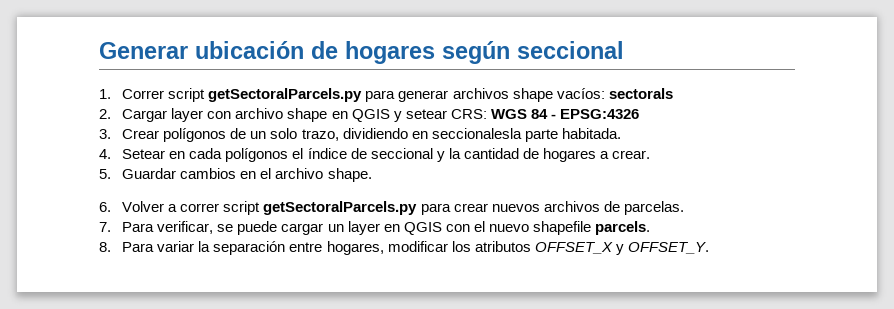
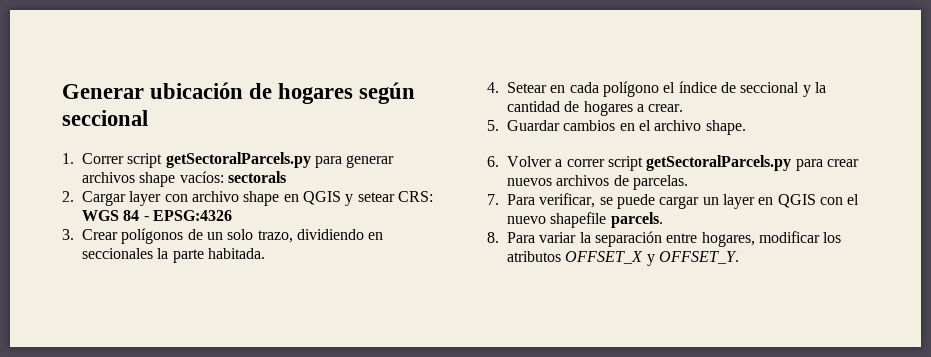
- 3. Crear polígonos de un solo trazo, dividiendo en seccionalesla parte habitada.
+ 3. Crear polígonos de un solo trazo, dividiendo en seccionales la parte habitada.
- 4. Setear en cada polígonos el índice de seccional y la cantidad de hogares a crear.
+ 4. Setear en cada polígono el índice de seccional y la cantidad de hogares a crear.

